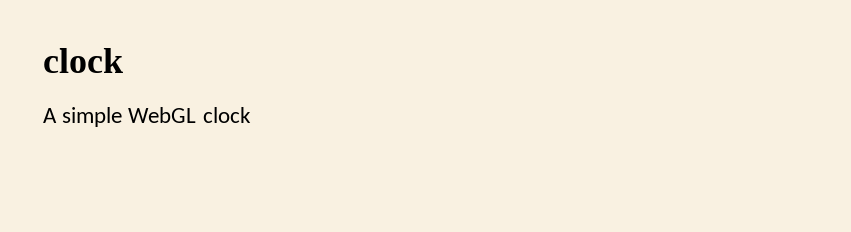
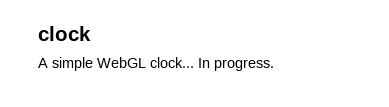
- A simple WebGL clock
+ A simple WebGL clock... In progress.

